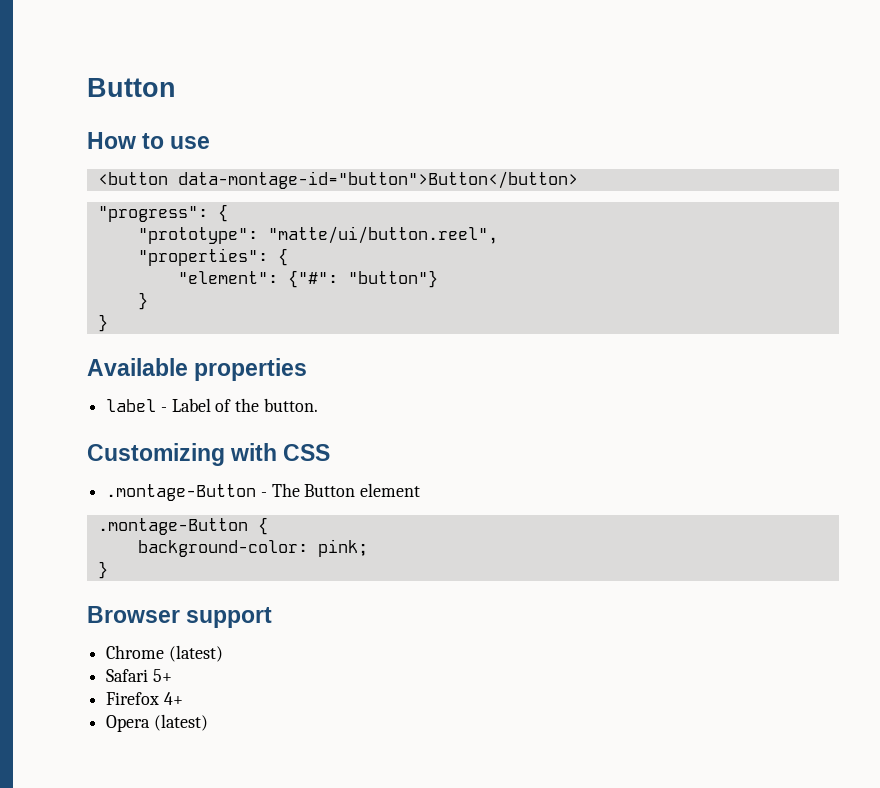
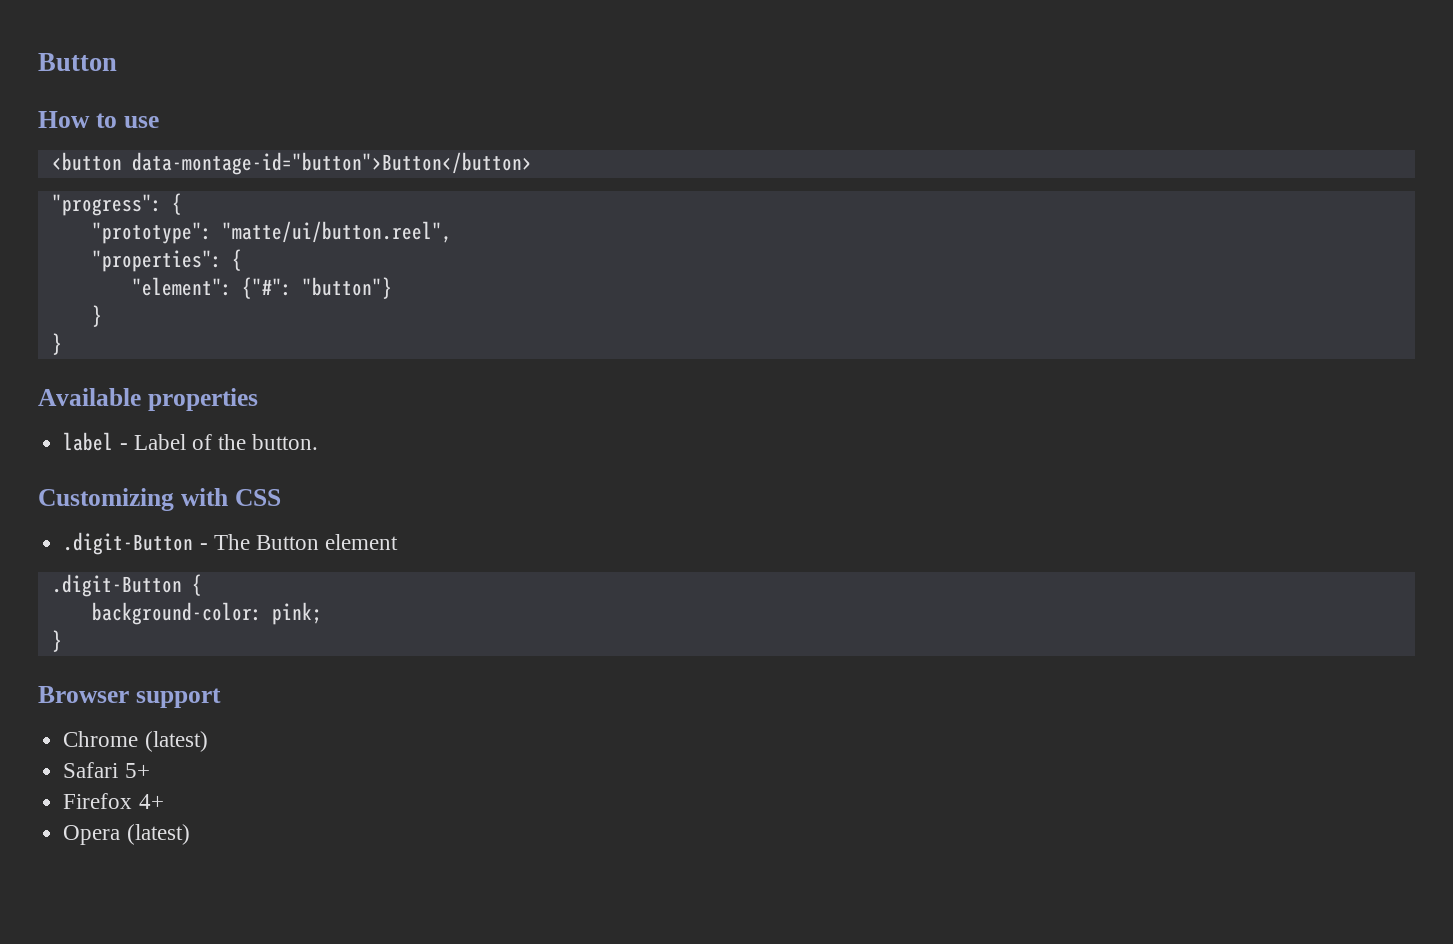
- .montage-Button - The Button element
+ .digit-Button - The Button element
- .montage-Button {
+ .digit-Button {

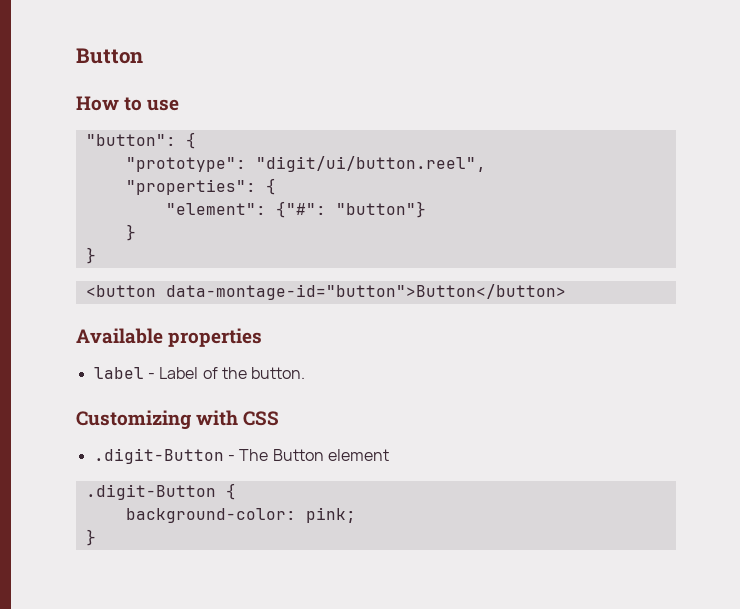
- <button data-montage-id="button">Button</button>
- "progress": {
+ "button": {
- "prototype": "matte/ui/button.reel",
+ "prototype": "digit/ui/button.reel",
+ <button data-montage-id="button">Button</button>
- Browser support
- Chrome (latest)
- Safari 5+
- Firefox 4+
- Opera (latest)

